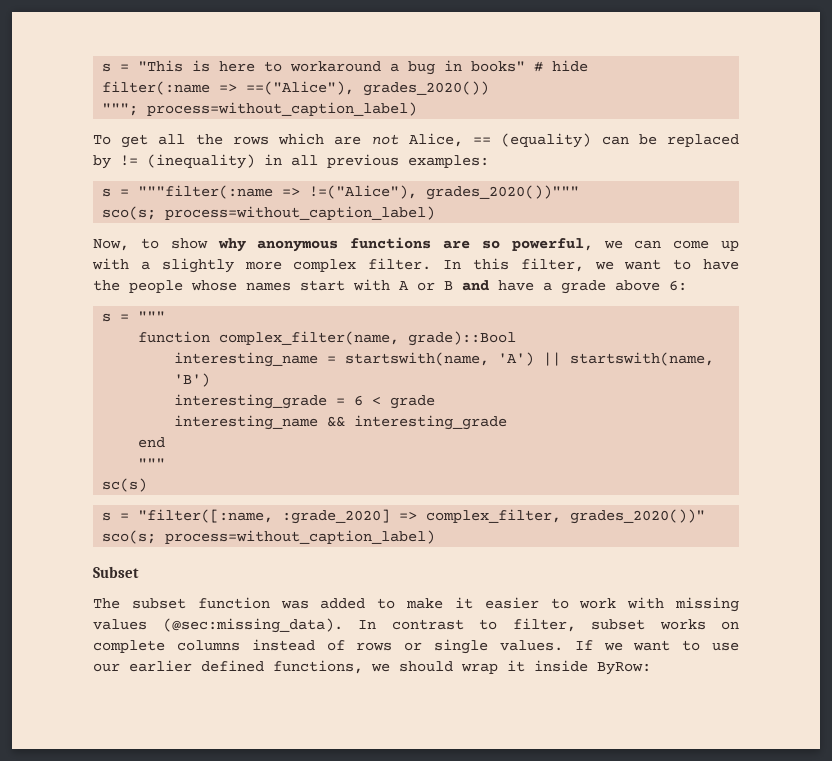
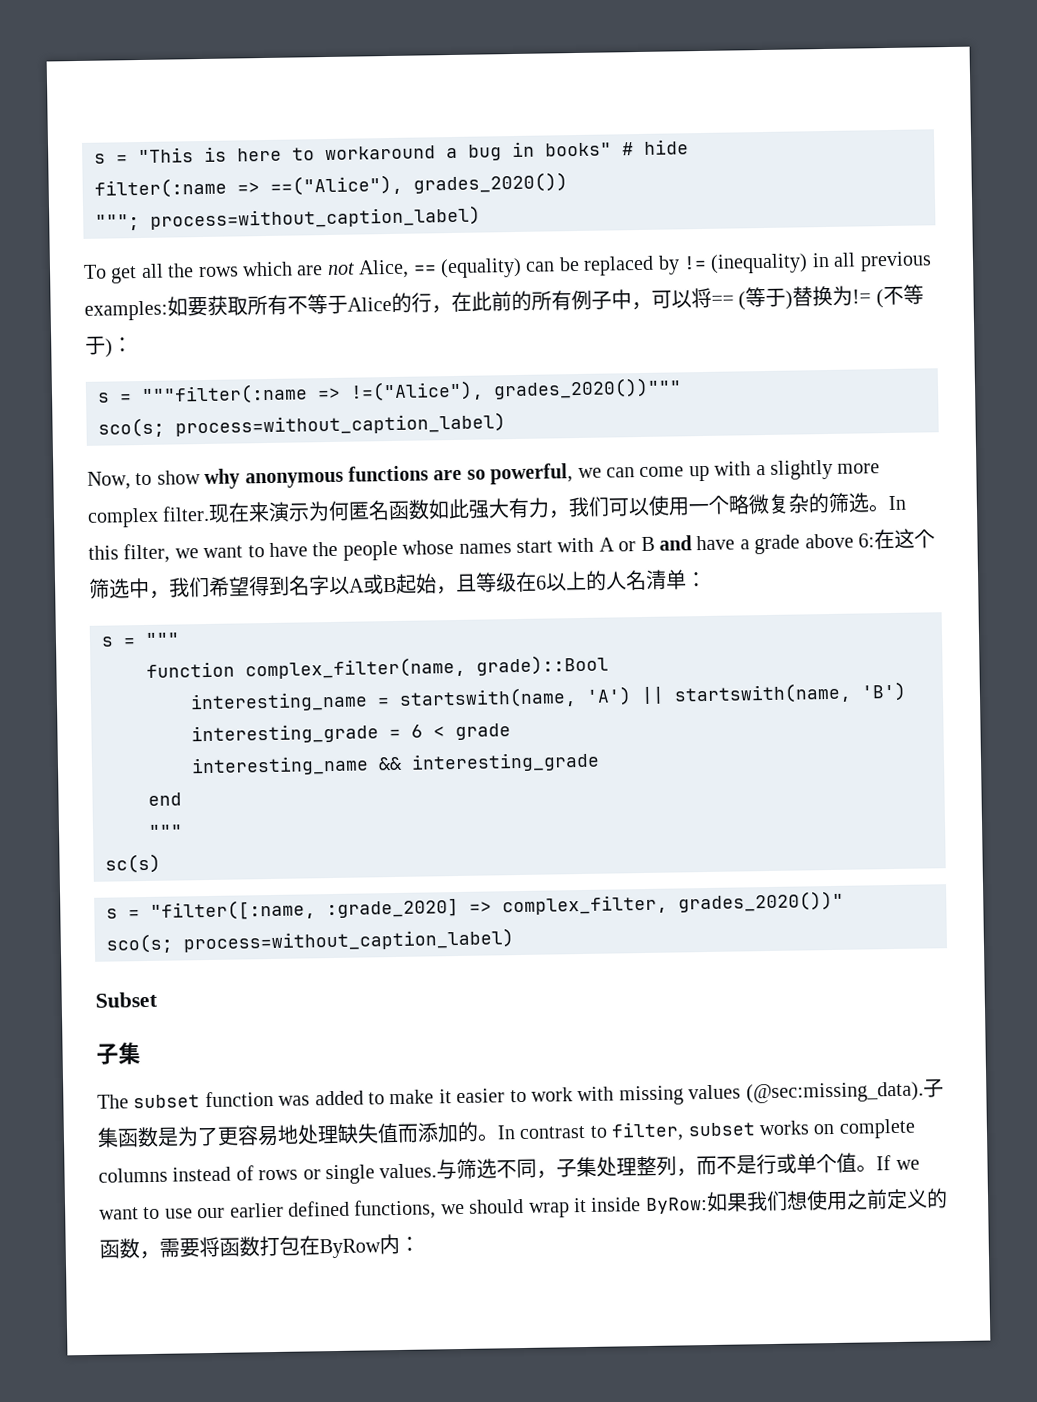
- To get all the rows which are not Alice, == (equality) can be replaced by != (inequality) in all previous examples:
+ To get all the rows which are not Alice, == (equality) can be replaced by != (inequality) in all previous examples:如要获取所有不等于Alice的行，在此前的所有例子中，可以将== (等于)替换为!= (不等于)：
+ 现在来演示为何匿名函数如此强大有力，我们可以使用一个略微复杂的筛选。
- In this filter, we want to have the people whose names start with A or B and have a grade above 6:
+ In this filter, we want to have the people whose names start with A or B and have a grade above 6:在这个筛选中，我们希望得到名字以A或B起始，且等级在6以上的人名清单：
  Subset
+ 子集
+ 子集函数是为了更容易地处理缺失值而添加的。
+ 与筛选不同，子集处理整列，而不是行或单个值。
- If we want to use our earlier defined functions, we should wrap it inside ByRow:
+ If we want to use our earlier defined functions, we should wrap it inside ByRow:如果我们想使用之前定义的函数，需要将函数打包在ByRow内：

